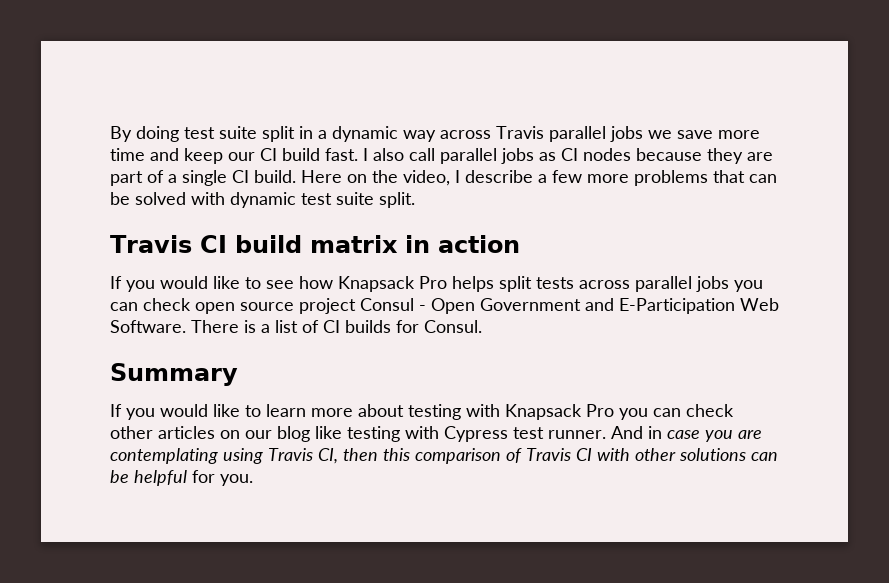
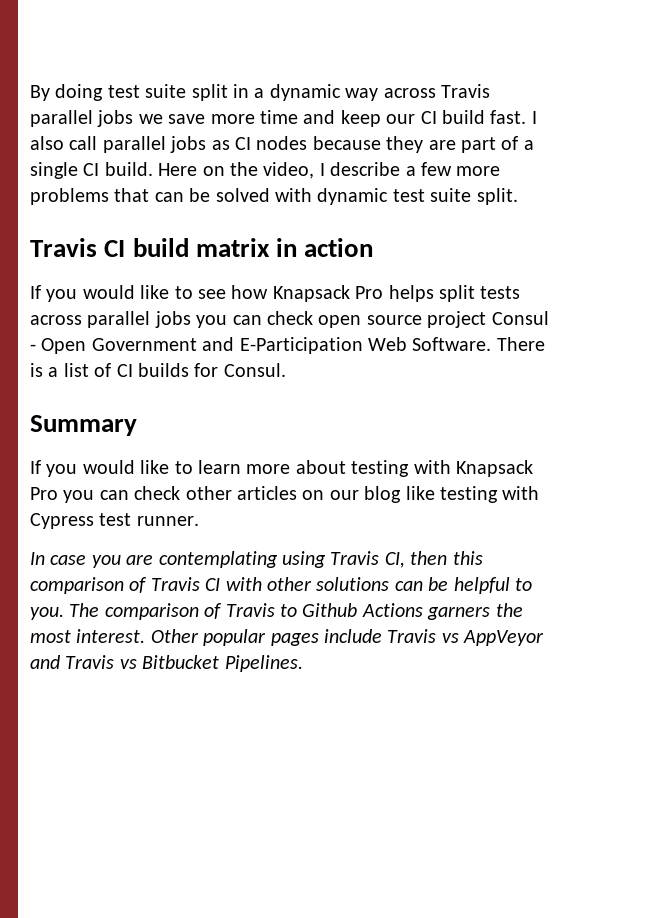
- If you would like to learn more about testing with Knapsack Pro you can check other articles on our blog like testing with Cypress test runner. And in case you are contemplating using Travis CI, then this comparison of Travis CI with other solutions can be helpful for you.
+ If you would like to learn more about testing with Knapsack Pro you can check other articles on our blog like testing with Cypress test runner.
+ In case you are contemplating using Travis CI, then this comparison of Travis CI with other solutions can be helpful to you. The comparison of Travis to Github Actions garners the most interest. Other popular pages include Travis vs AppVeyor and Travis vs Bitbucket Pipelines.

